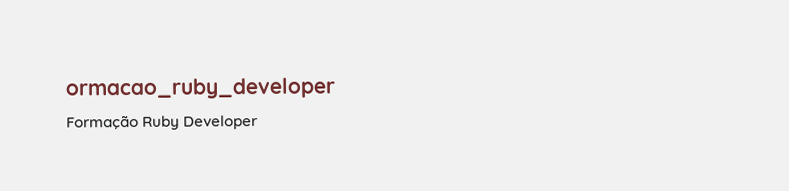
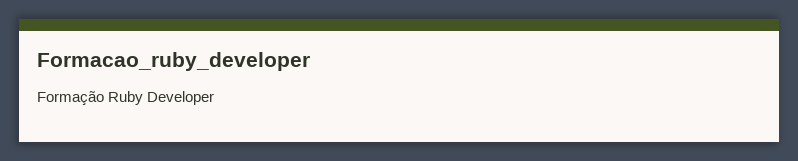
- ormacao_ruby_developer
+ Formacao_ruby_developer

